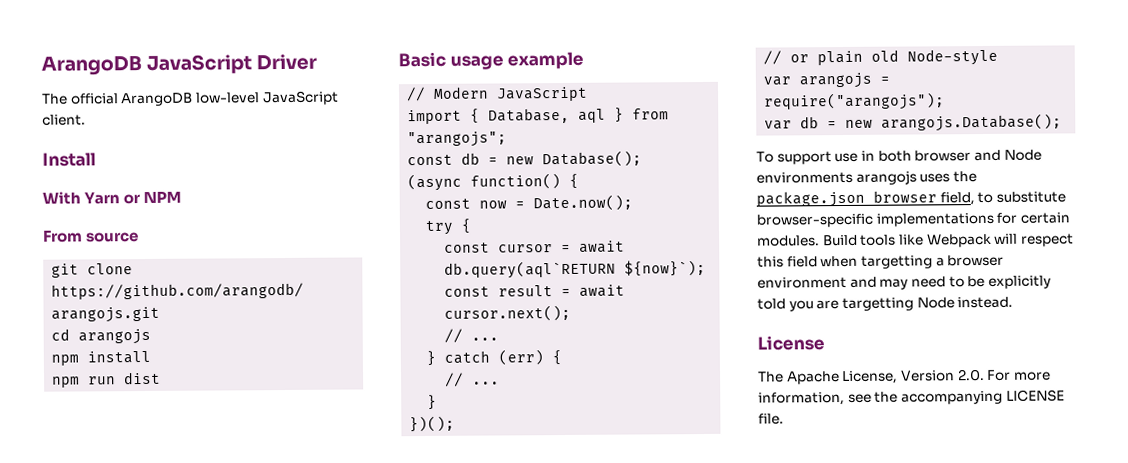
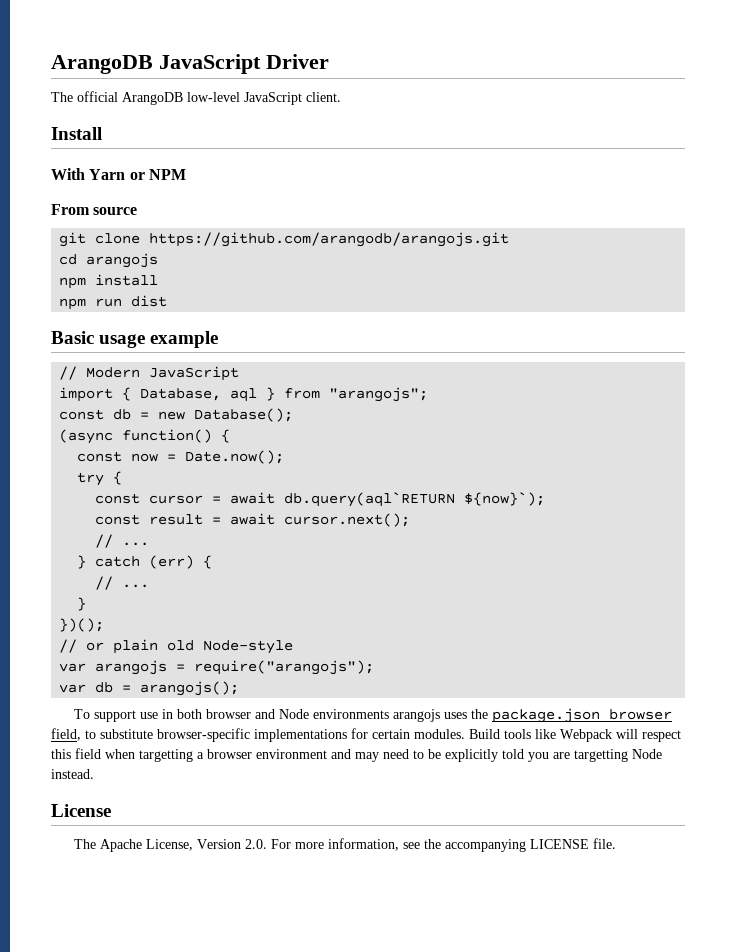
- var db = new arangojs.Database();
+ var db = arangojs();

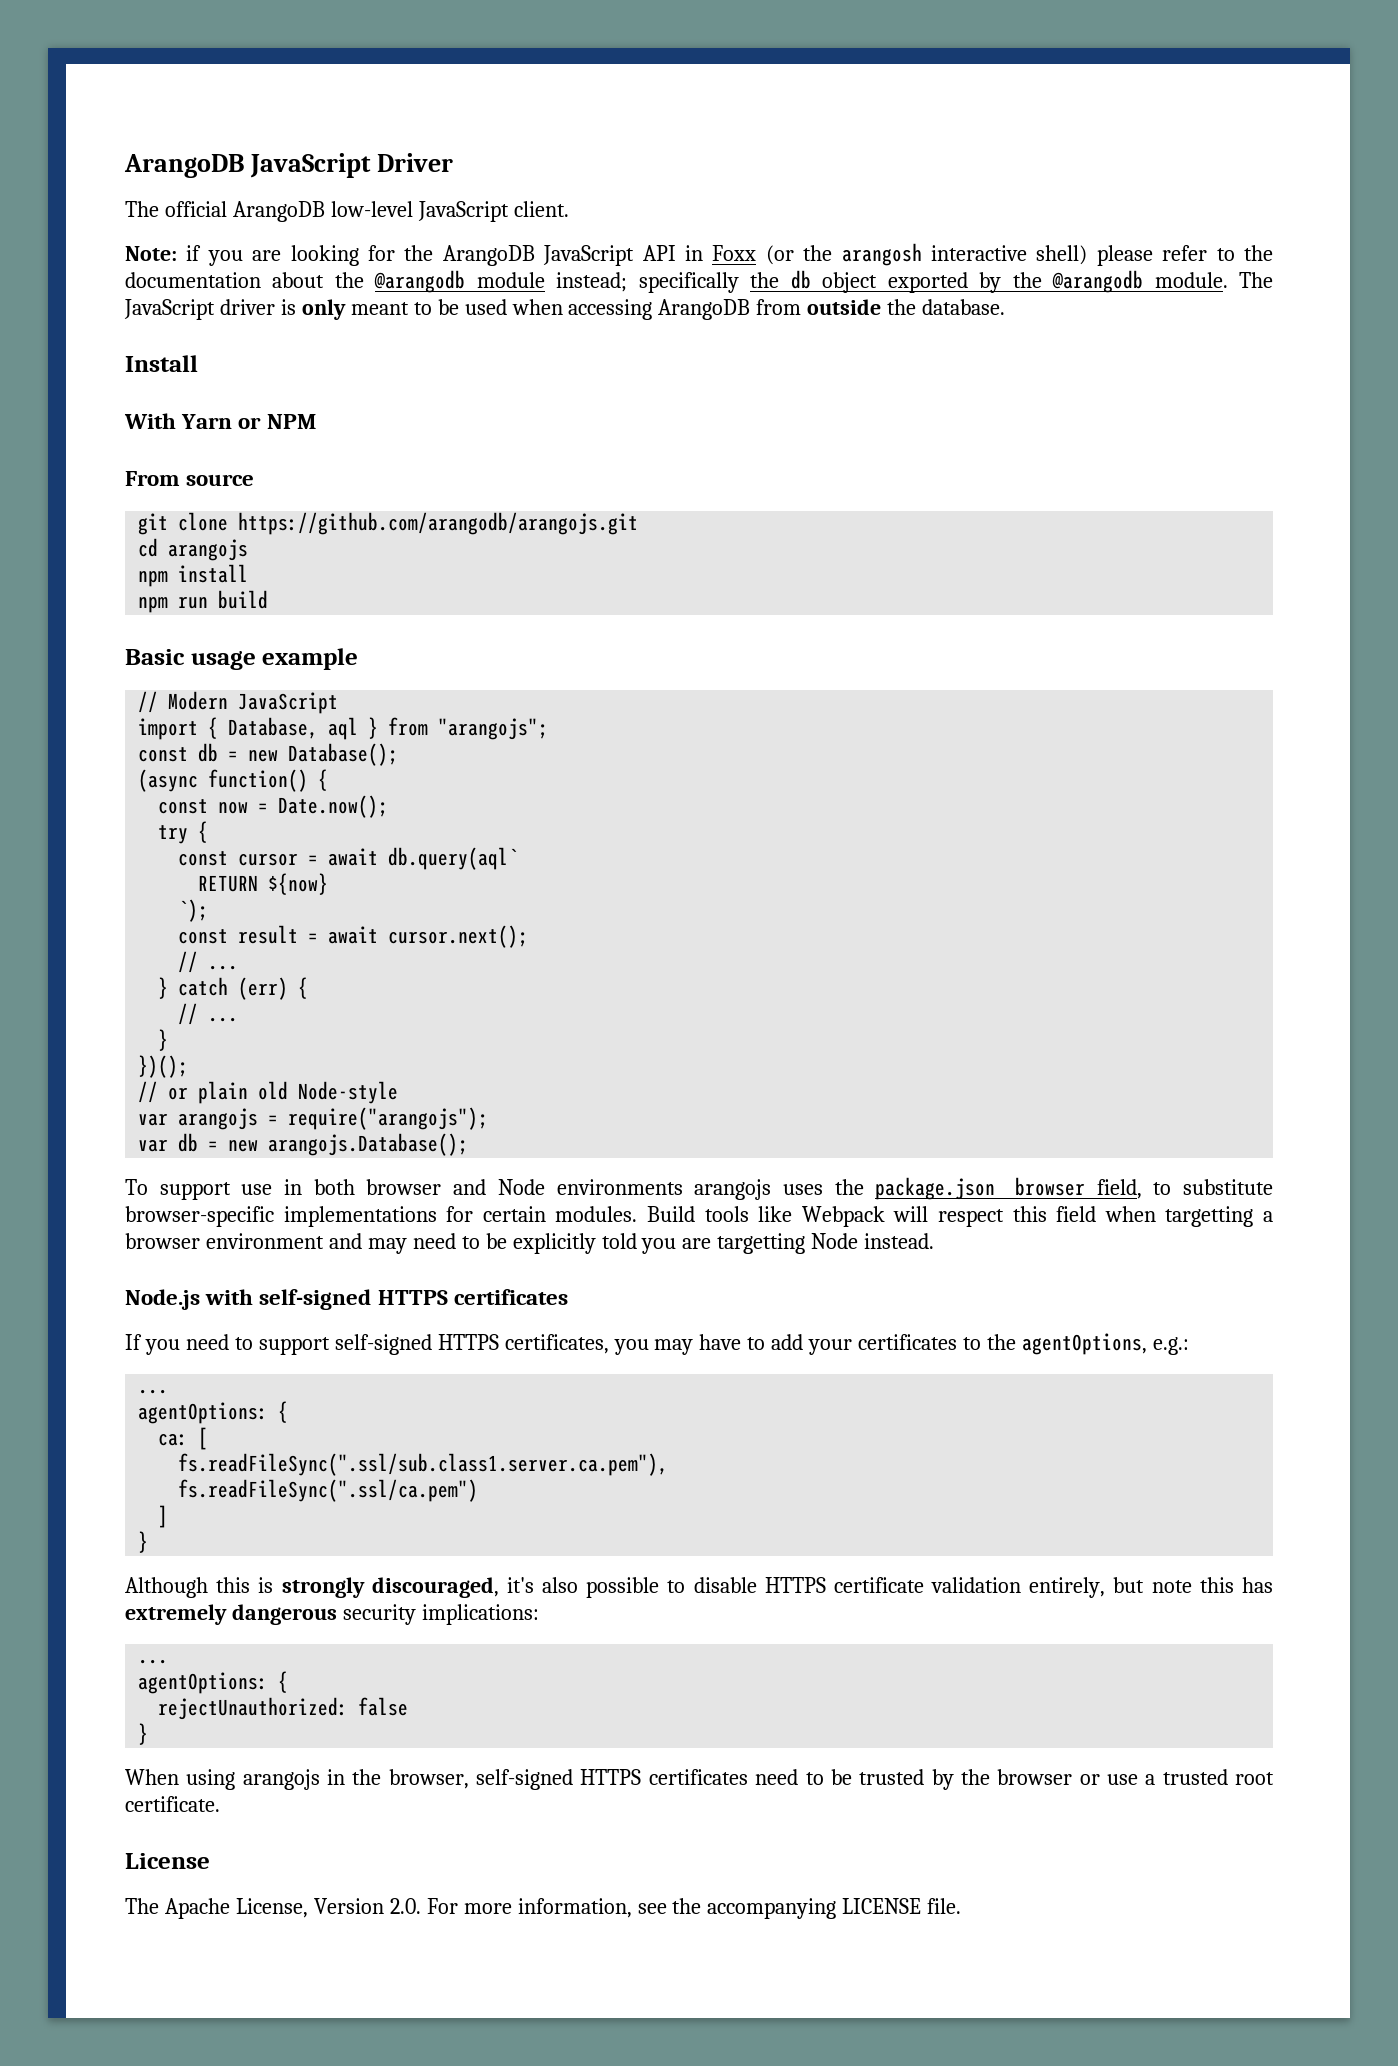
+ Note: if you are looking for the ArangoDB JavaScript API in Foxx (or the arangosh interactive shell) please refer to the documentation about the @arangodb module instead; specifically the db object exported by the @arangodb module. The JavaScript driver is only meant to be used when accessing ArangoDB from outside the database.
- npm run dist
+ npm run build
- const cursor = await db.query(aql`RETURN ${now}`);
+ const cursor = await db.query(aql`
+ RETURN ${now}
+ `);
- var db = arangojs();
+ var db = new arangojs.Database();
+ Node.js with self-signed HTTPS certificates
+ If you need to support self-signed HTTPS certificates, you may have to add your certificates to the agentOptions, e.g.:
+ ...
+ agentOptions: {
+ ca: [
+ fs.readFileSync(".ssl/sub.class1.server.ca.pem"),
+ fs.readFileSync(".ssl/ca.pem")
+ ]
+ }
+ Although this is strongly discouraged, it's also possible to disable HTTPS certificate validation entirely, but note this has extremely dangerous security implications:
+ ...
+ agentOptions: {
+ rejectUnauthorized: false
+ }
+ When using arangojs in the browser, self-signed HTTPS certificates need to be trusted by the browser or use a trusted root certificate.

